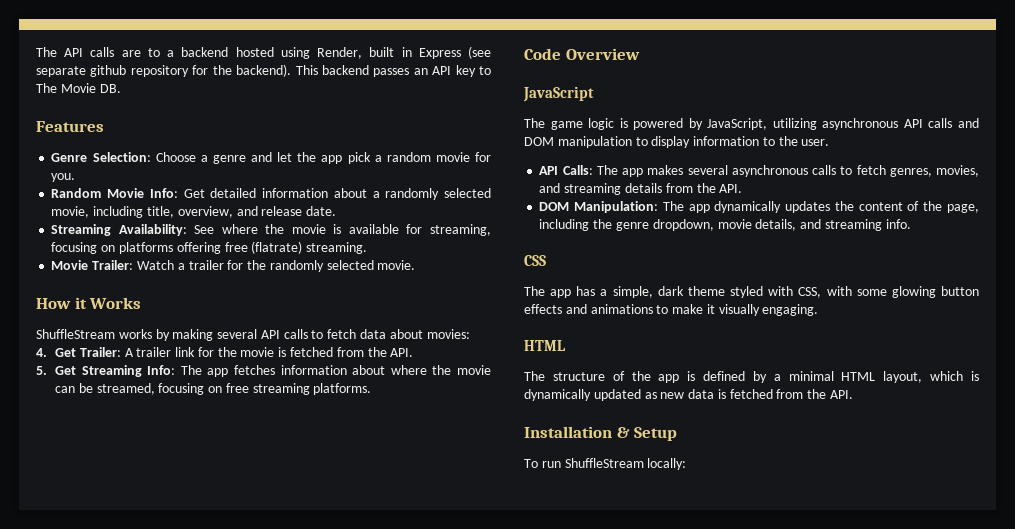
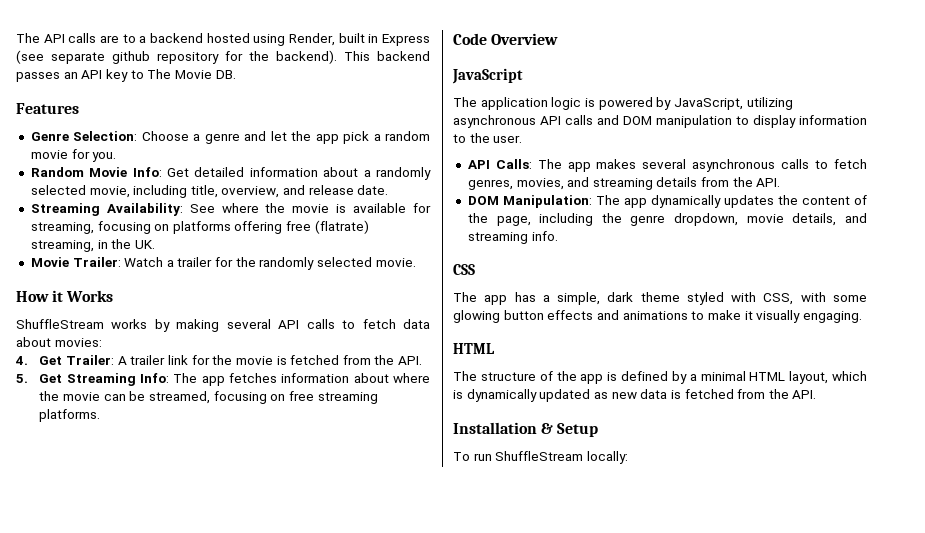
- Streaming Availability: See where the movie is available for streaming, focusing on platforms offering free (flatrate) streaming.
+ Streaming Availability: See where the movie is available for streaming, focusing on platforms offering free (flatrate) streaming, in the UK.
- The game logic is powered by JavaScript, utilizing asynchronous API calls and DOM manipulation to display information to the user.
+ The application logic is powered by JavaScript, utilizing asynchronous API calls and DOM manipulation to display information to the user.

